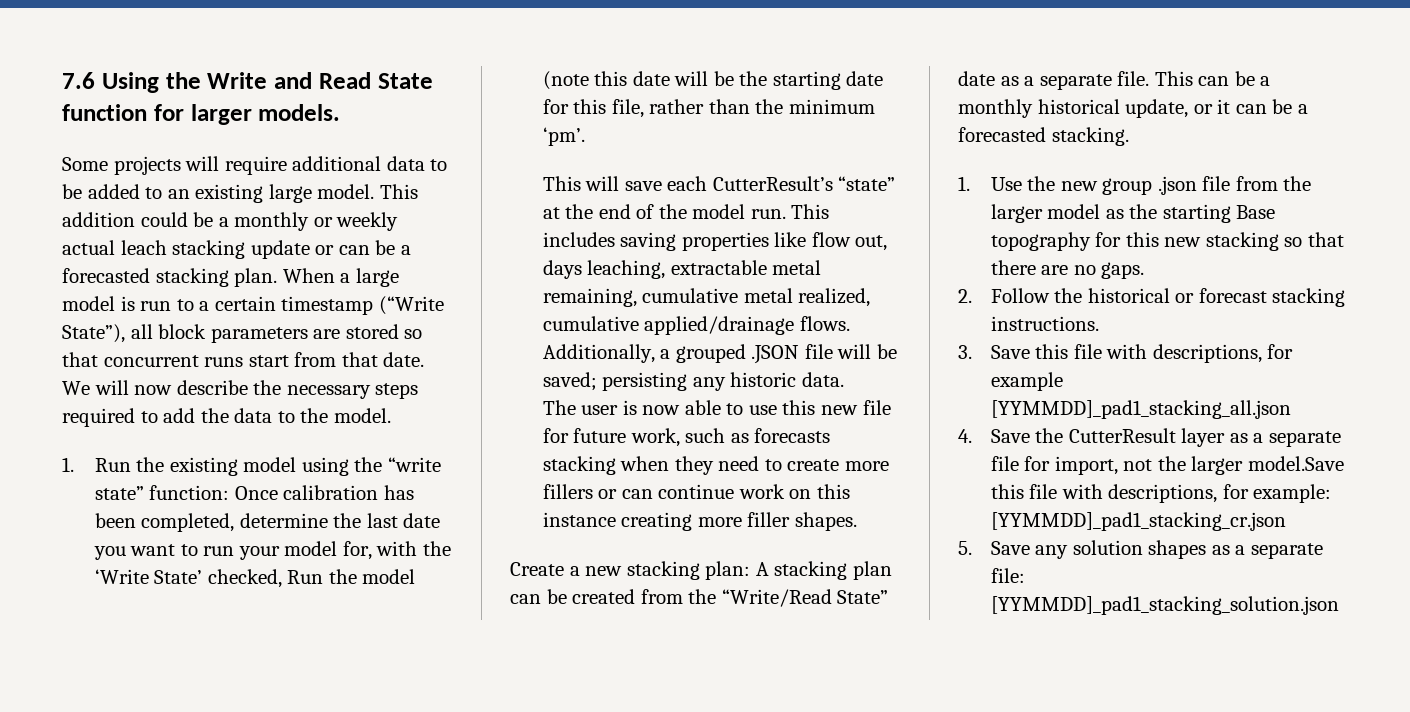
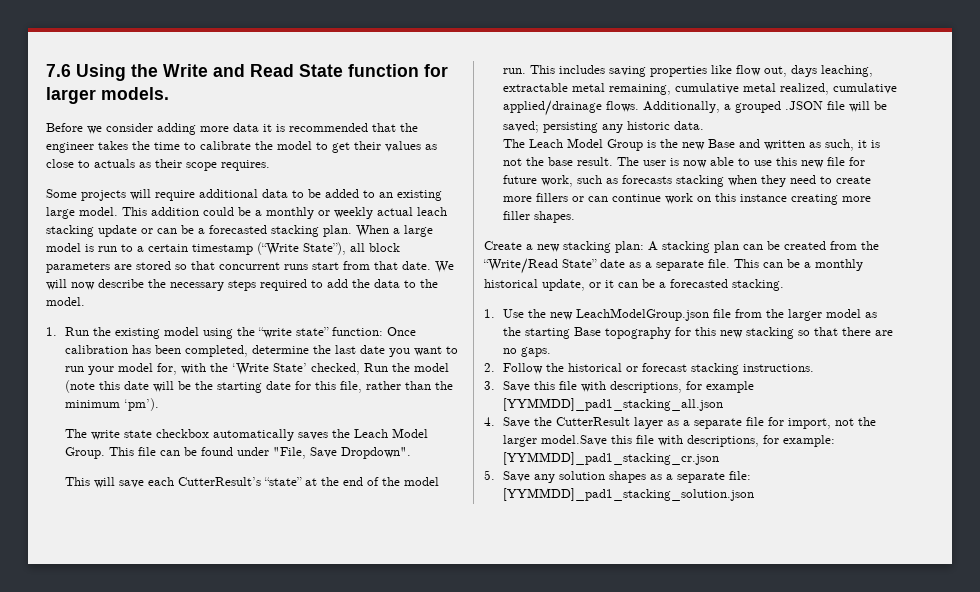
+ Before we consider adding more data it is recommended that the engineer takes the time to calibrate the model to get their values as close to actuals as their scope requires.
- 1. Run the existing model using the “write state” function: Once calibration has been completed, determine the last date you want to run your model for, with the ‘Write State’ checked, Run the model (note this date will be the starting date for this file, rather than the minimum ‘pm’.
+ 1. Run the existing model using the “write state” function: Once calibration has been completed, determine the last date you want to run your model for, with the ‘Write State’ checked, Run the model (note this date will be the starting date for this file, rather than the minimum ‘pm’).
+ The write state checkbox automatically saves the Leach Model Group. This file can be found under "File, Save Dropdown".
- The user is now able to use this new file for future work, such as forecasts stacking when they need to create more fillers or can continue work on this instance creating more filler shapes.
+ The Leach Model Group is the new Base and written as such, it is not the base result. The user is now able to use this new file for future work, such as forecasts stacking when they need to create more fillers or can continue work on this instance creating more filler shapes.
- 1. Use the new group .json file from the larger model as the starting Base topography for this new stacking so that there are no gaps.
+ 1. Use the new LeachModelGroup.json file from the larger model as the starting Base topography for this new stacking so that there are no gaps.

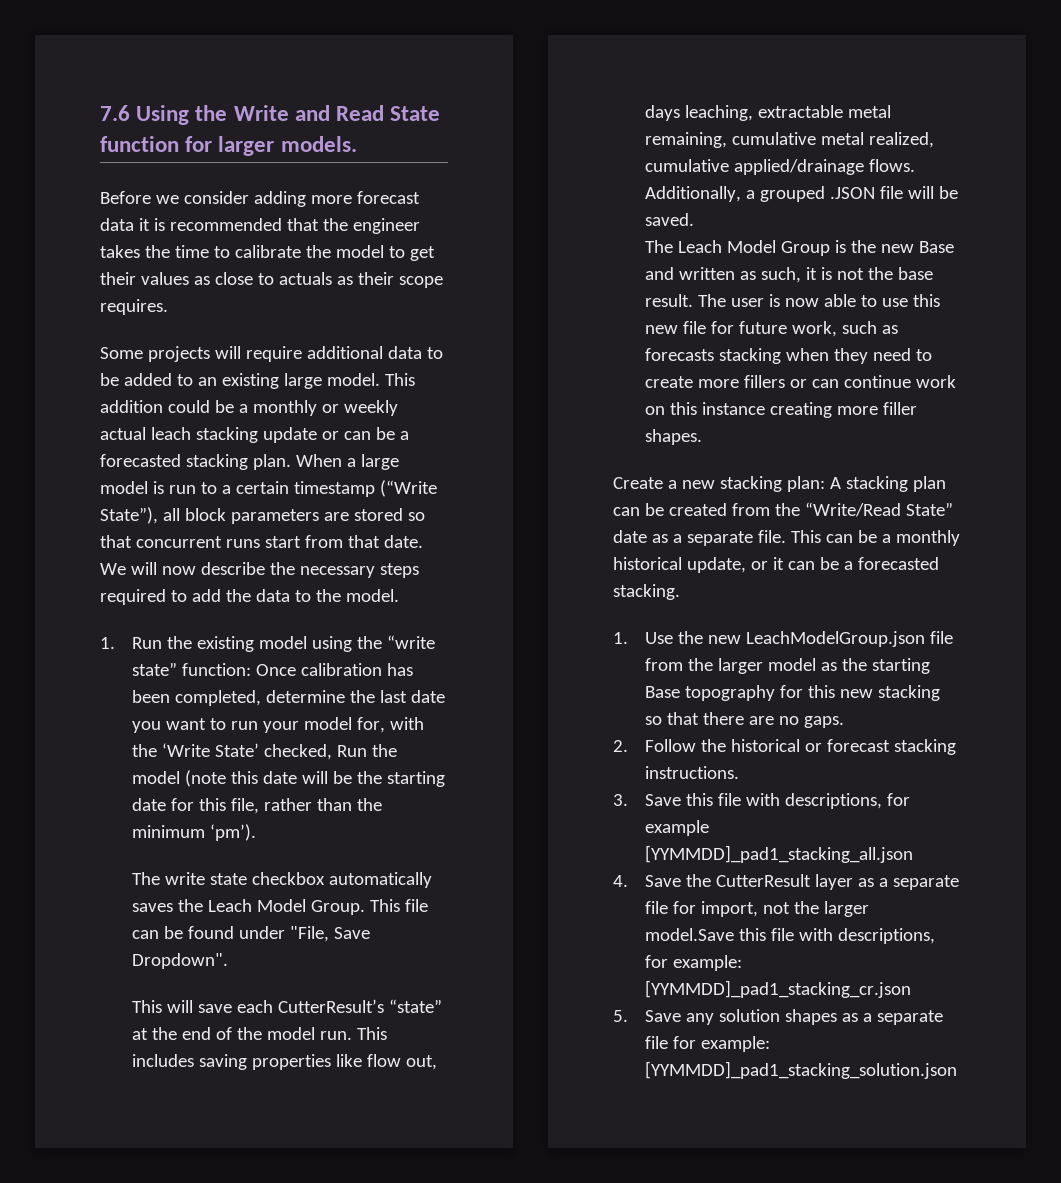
- Before we consider adding more data it is recommended that the engineer takes the time to calibrate the model to get their values as close to actuals as their scope requires.
+ Before we consider adding more forecast data it is recommended that the engineer takes the time to calibrate the model to get their values as close to actuals as their scope requires.
- Additionally, a grouped .JSON file will be saved; persisting any historic data.
+ Additionally, a grouped .JSON file will be saved.
- 5. Save any solution shapes as a separate file: [YYMMDD]_pad1_stacking_solution.json
+ 5. Save any solution shapes as a separate file for example: [YYMMDD]_pad1_stacking_solution.json

